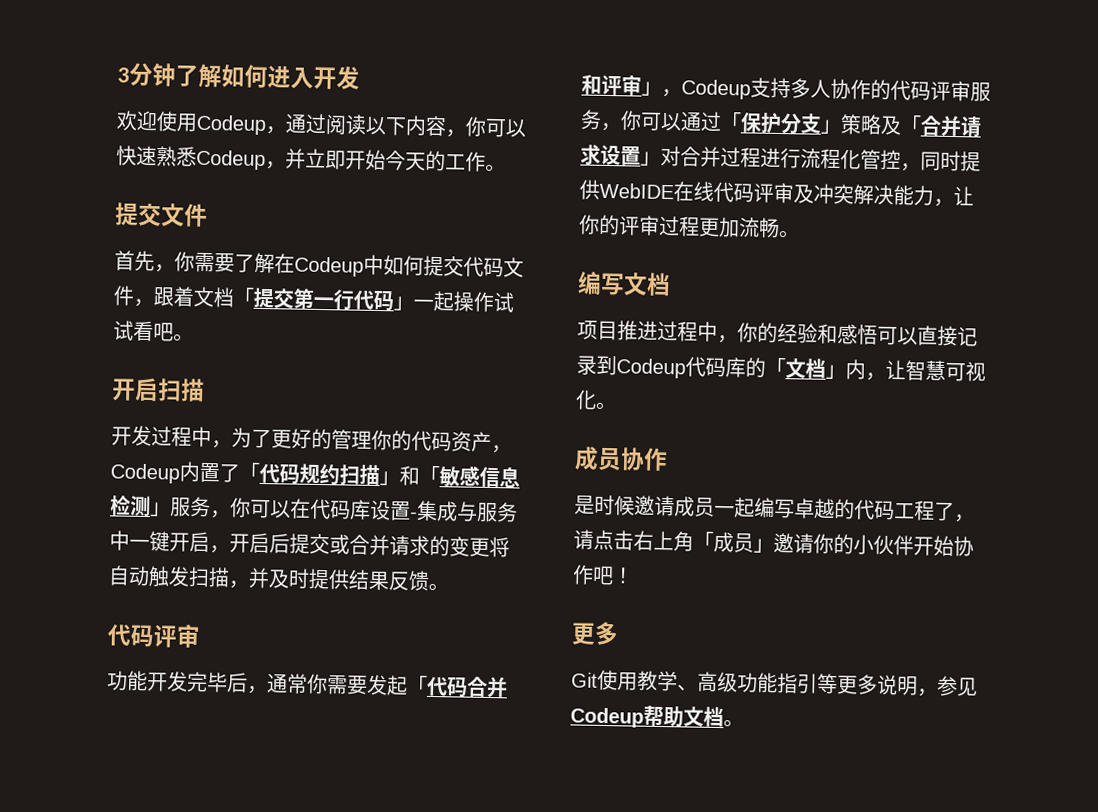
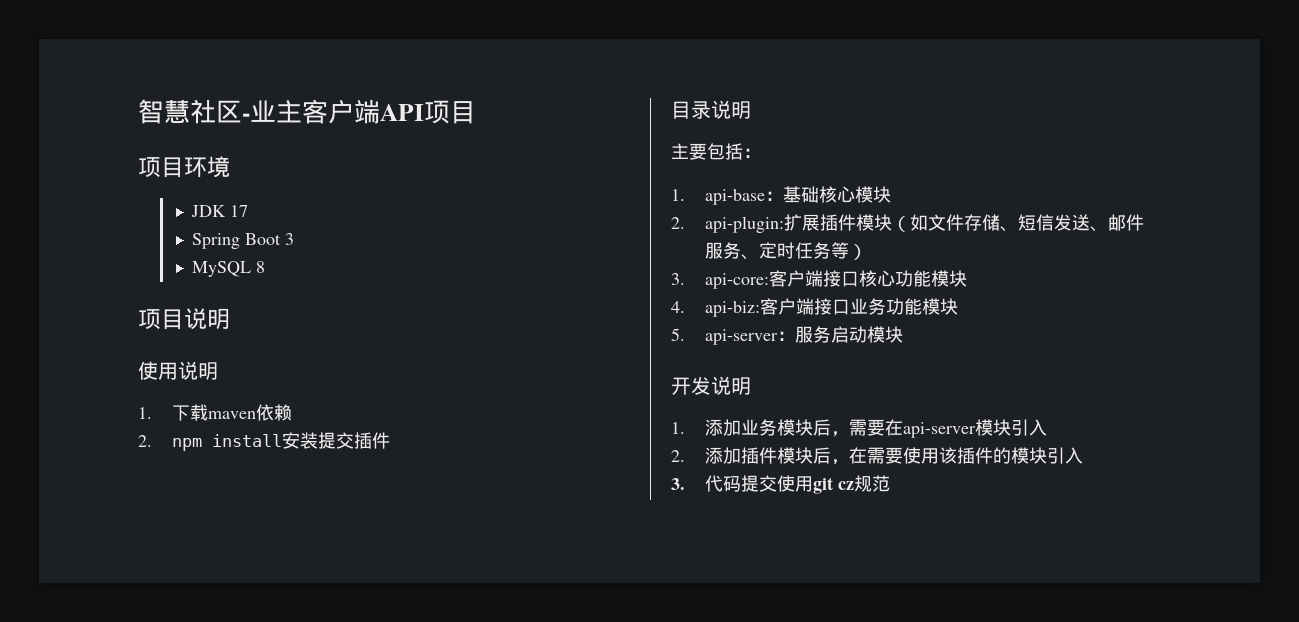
- 3分钟了解如何进入开发
- 欢迎使用Codeup，通过阅读以下内容，你可以快速熟悉Codeup，并立即开始今天的工作。
- 提交文件
- 首先，你需要了解在Codeup中如何提交代码文件，跟着文档「提交第一行代码」一起操作试试看吧。
- 开启扫描
- 开发过程中，为了更好的管理你的代码资产，Codeup内置了「代码规约扫描」和「敏感信息检测」服务，你可以在代码库设置-集成与服务中一键开启，开启后提交或合并请求的变更将自动触发扫描，并及时提供结果反馈。
- 代码评审
- 功能开发完毕后，通常你需要发起「代码合并和评审」，Codeup支持多人协作的代码评审服务，你可以通过「保护分支」策略及「合并请求设置」对合并过程进行流程化管控，同时提供WebIDE在线代码评审及冲突解决能力，让你的评审过程更加流畅。
- 编写文档
- 项目推进过程中，你的经验和感悟可以直接记录到Codeup代码库的「文档」内，让智慧可视化。
- 成员协作
- 是时候邀请成员一起编写卓越的代码工程了，请点击右上角「成员」邀请你的小伙伴开始协作吧！
- 更多
- Git使用教学、高级功能指引等更多说明，参见Codeup帮助文档。
+ 智慧社区-业主客户端API项目
+ 项目环境
+ JDK 17
+ Spring Boot 3
+ MySQL 8
+ 项目说明
+ 使用说明
+ 1.下载maven依赖
+ 2. npm install安装提交插件
+ 目录说明
+ 主要包括：
+ 1. api-base：基础核心模块
+ 2. api-plugin:扩展插件模块（如文件存储、短信发送、邮件服务、定时任务等）
+ 3. api-core:客户端接口核心功能模块
+ 4. api-biz:客户端接口业务功能模块
+ 5. api-server：服务启动模块
+ 开发说明
+ 1.添加业务模块后，需要在api-server模块引入
+ 2.添加插件模块后，在需要使用该插件的模块引入
+ 3.代码提交使用git cz规范

